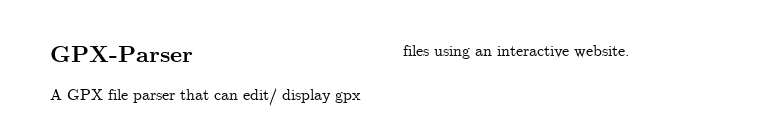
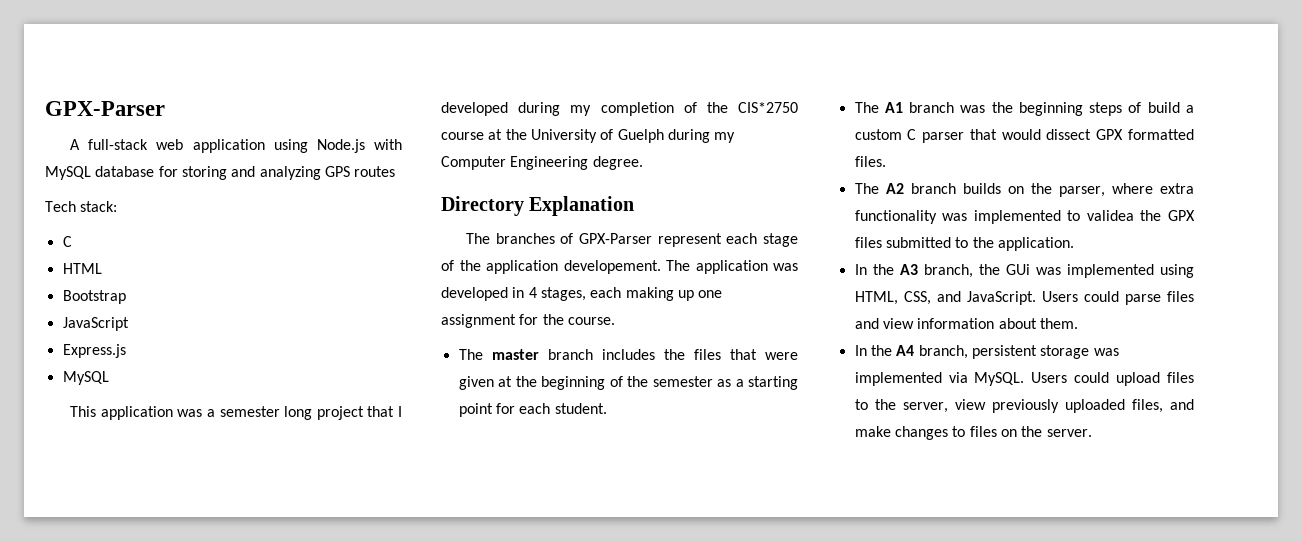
- A GPX file parser that can edit/ display gpx files using an interactive website.
+ A full-stack web application using Node.js with MySQL database for storing and analyzing GPS routes
+ Tech stack:
+ C
+ HTML
+ Bootstrap
+ JavaScript
+ Express.js
+ MySQL
+ This application was a semester long project that I developed during my completion of the CIS*2750 course at the University of Guelph during my Computer Engineering degree.
+ Directory Explanation
+ The branches of GPX-Parser represent each stage of the application developement. The application was developed in 4 stages, each making up one assignment for the course.
+ The master branch includes the files that were given at the beginning of the semester as a starting point for each student.
+ The A1 branch was the beginning steps of build a custom C parser that would dissect GPX formatted files.
+ The A2 branch builds on the parser, where extra functionality was implemented to validea the GPX files submitted to the application.
+ In the A3 branch, the GUi was implemented using HTML, CSS, and JavaScript. Users could parse files and view information about them.
+ In the A4 branch, persistent storage was implemented via MySQL. Users could upload files to the server, view previously uploaded files, and make changes to files on the server.

